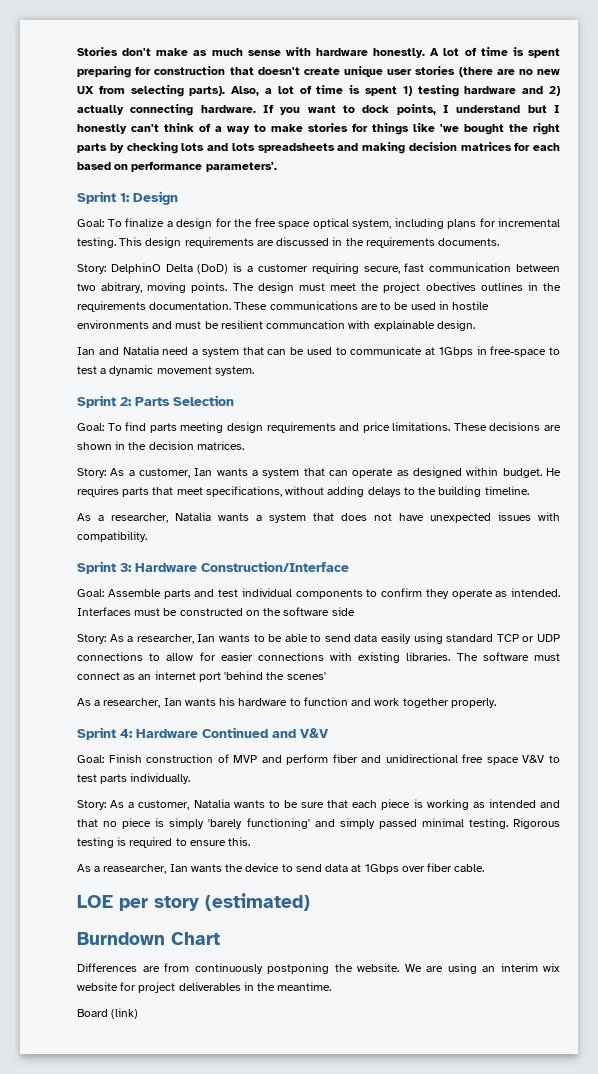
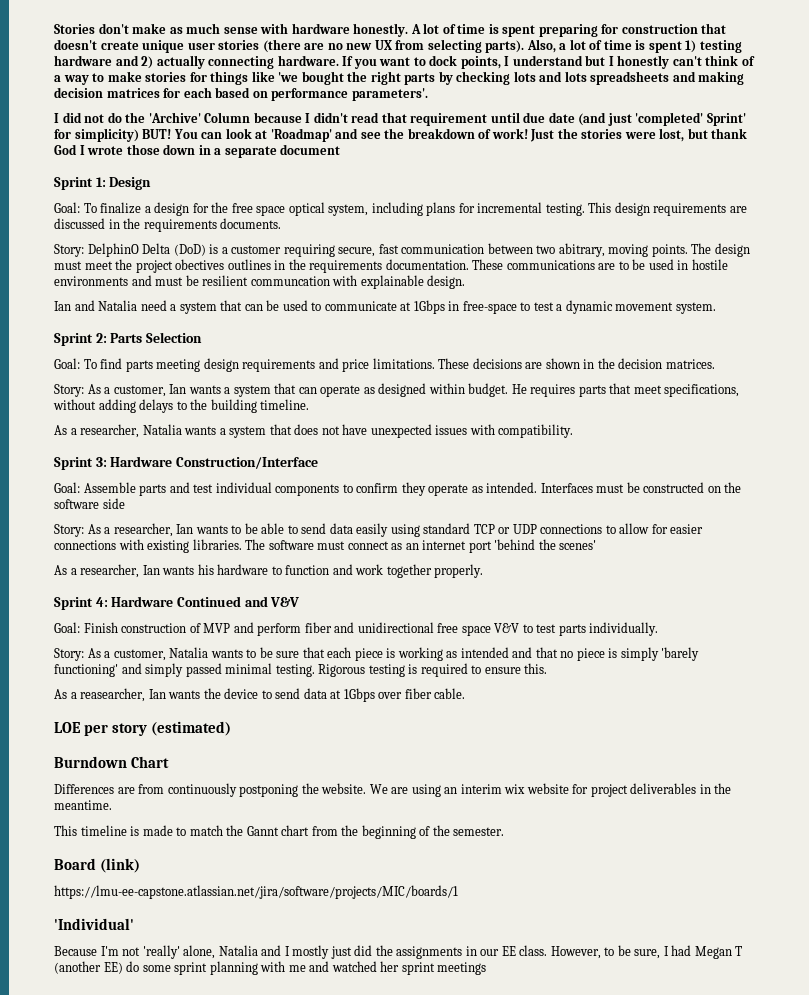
+ I did not do the 'Archive' Column because I didn't read that requirement until due date (and just 'completed' Sprint' for simplicity) BUT! You can look at 'Roadmap' and see the breakdown of work! Just the stories were lost, but thank God I wrote those down in a separate document
+ This timeline is made to match the Gannt chart from the beginning of the semester.
  Board (link)
+ https://lmu-ee-capstone.atlassian.net/jira/software/projects/MIC/boards/1
+ 'Individual'
+ Because I'm not 'really' alone, Natalia and I mostly just did the assignments in our EE class. However, to be sure, I had Megan T (another EE) do some sprint planning with me and watched her sprint meetings

